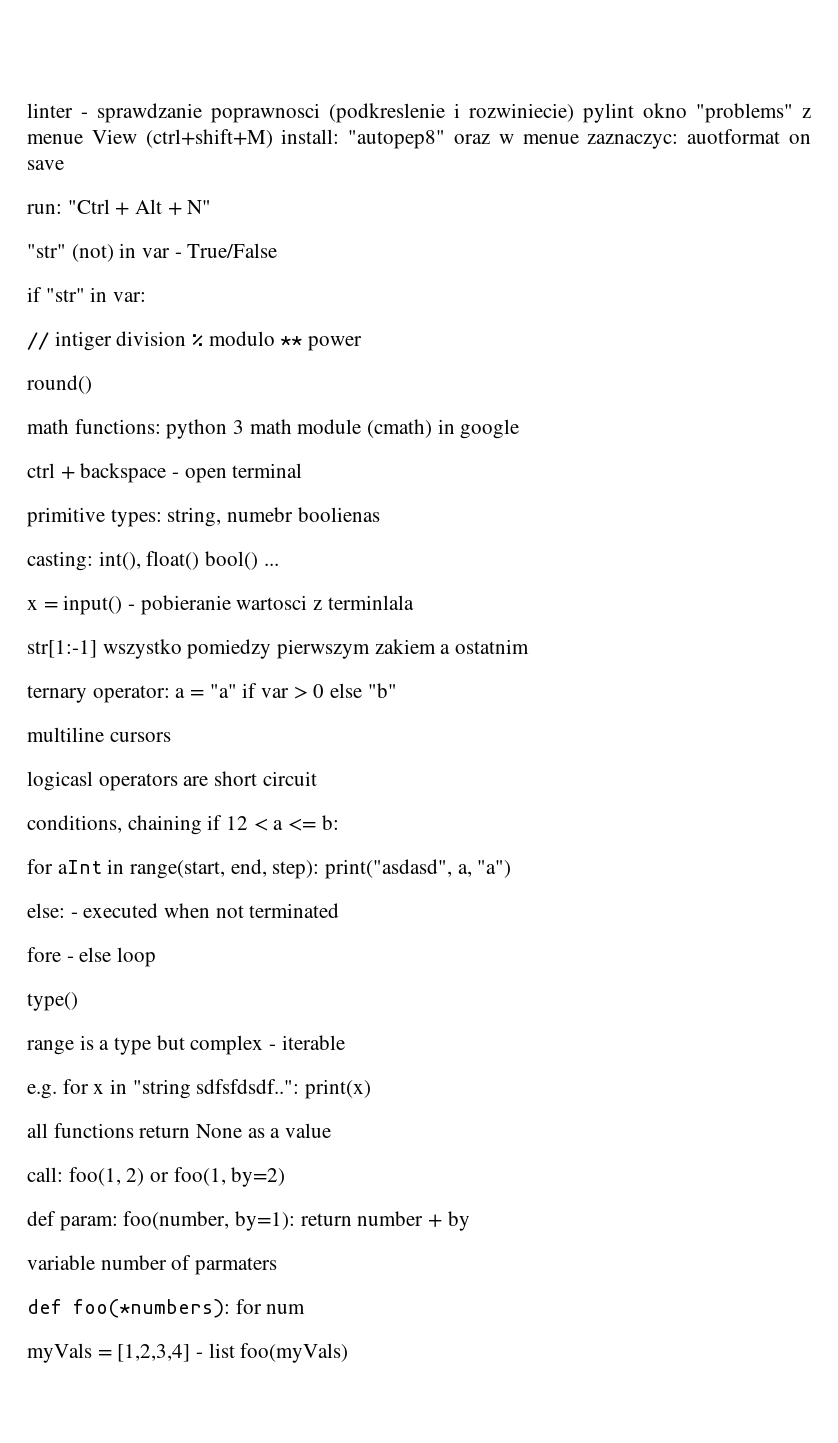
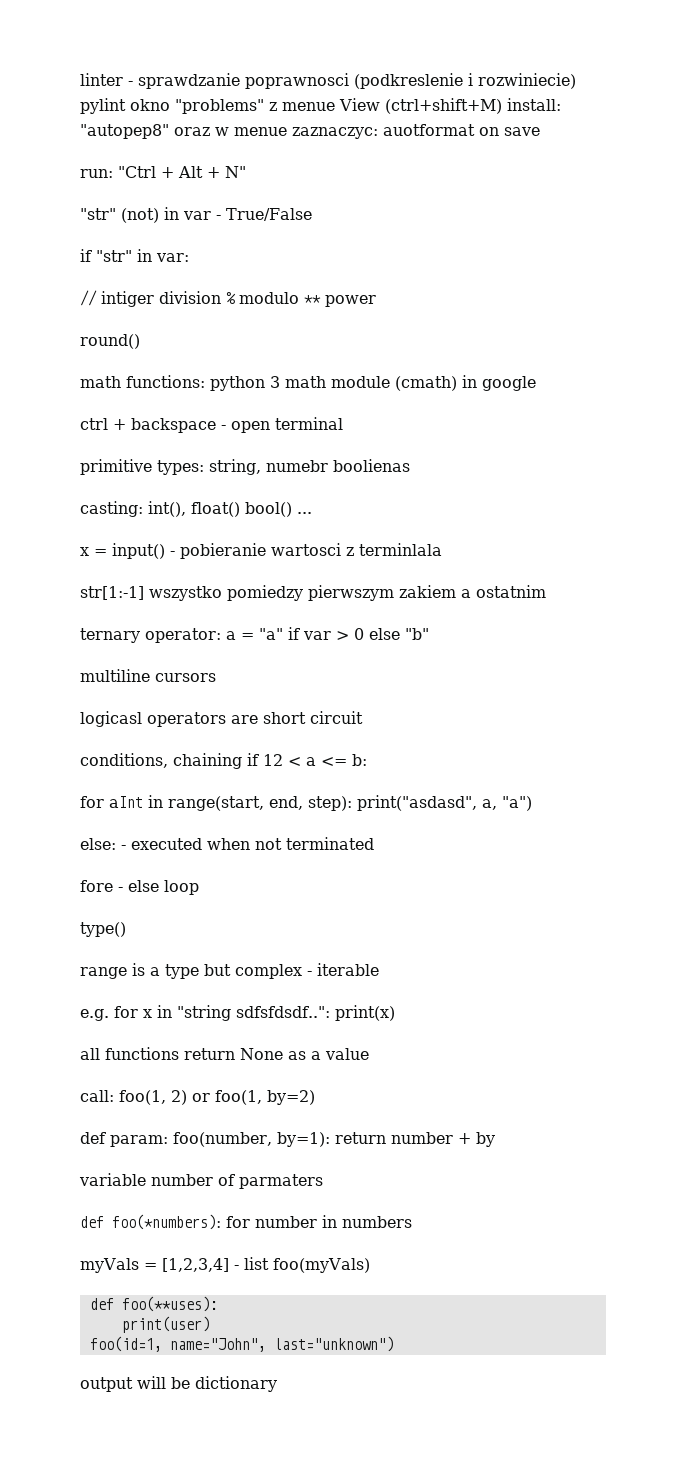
- def foo(*numbers): for num
+ def foo(*numbers): for number in numbers
+ def foo(**uses):
+ print(user)
+ foo(id=1, name="John", last="unknown")
+ output will be dictionary

